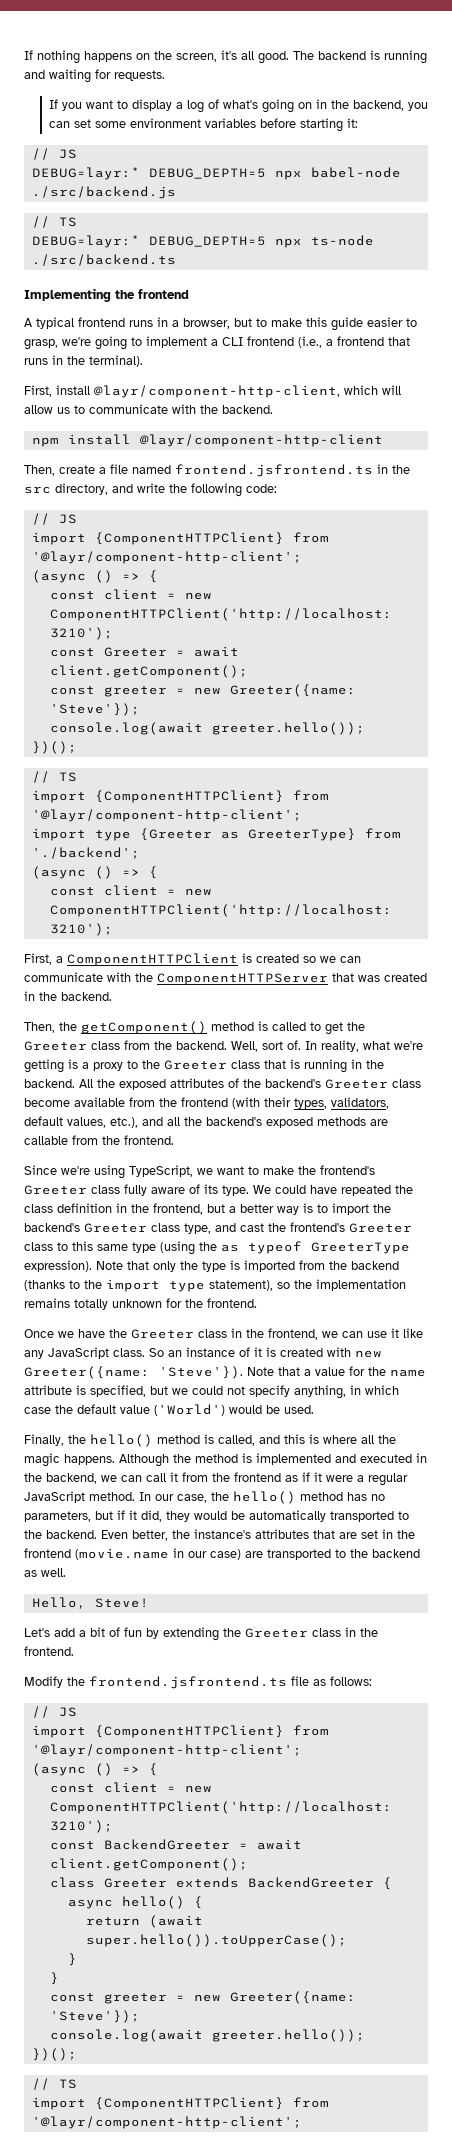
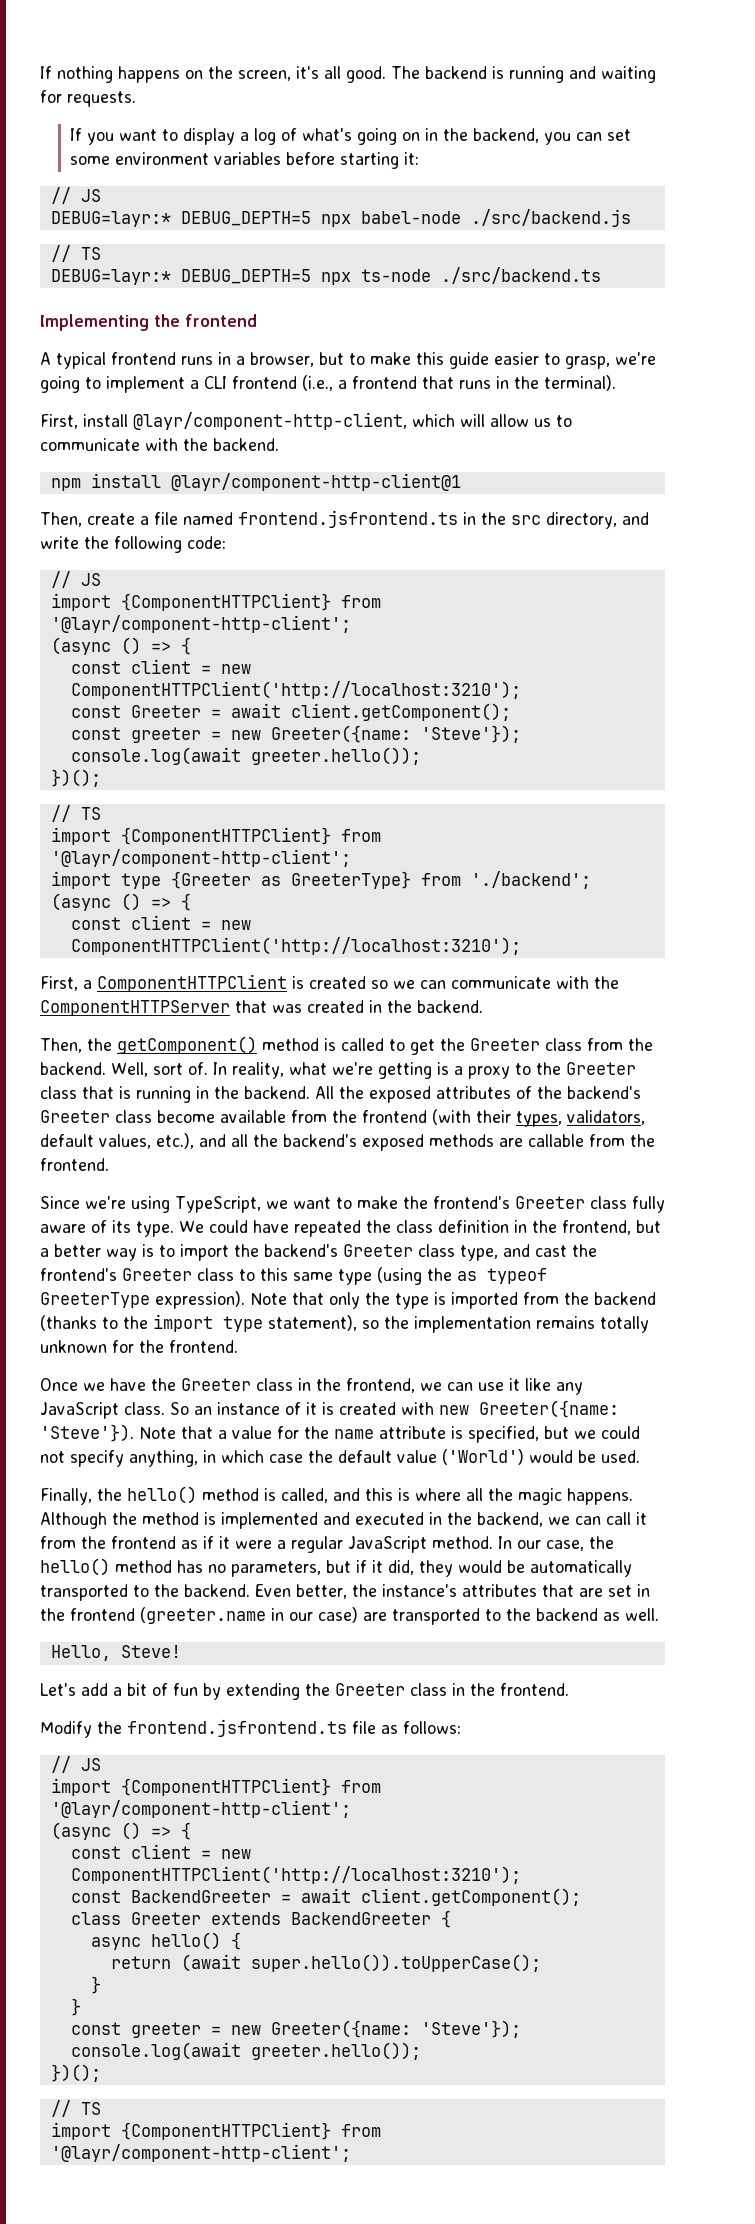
- npm install @layr/component-http-client
+ npm install @layr/component-http-client@1
- Even better, the instance's attributes that are set in the frontend (movie.name in our case) are transported to the backend as well.
+ Even better, the instance's attributes that are set in the frontend (greeter.name in our case) are transported to the backend as well.

